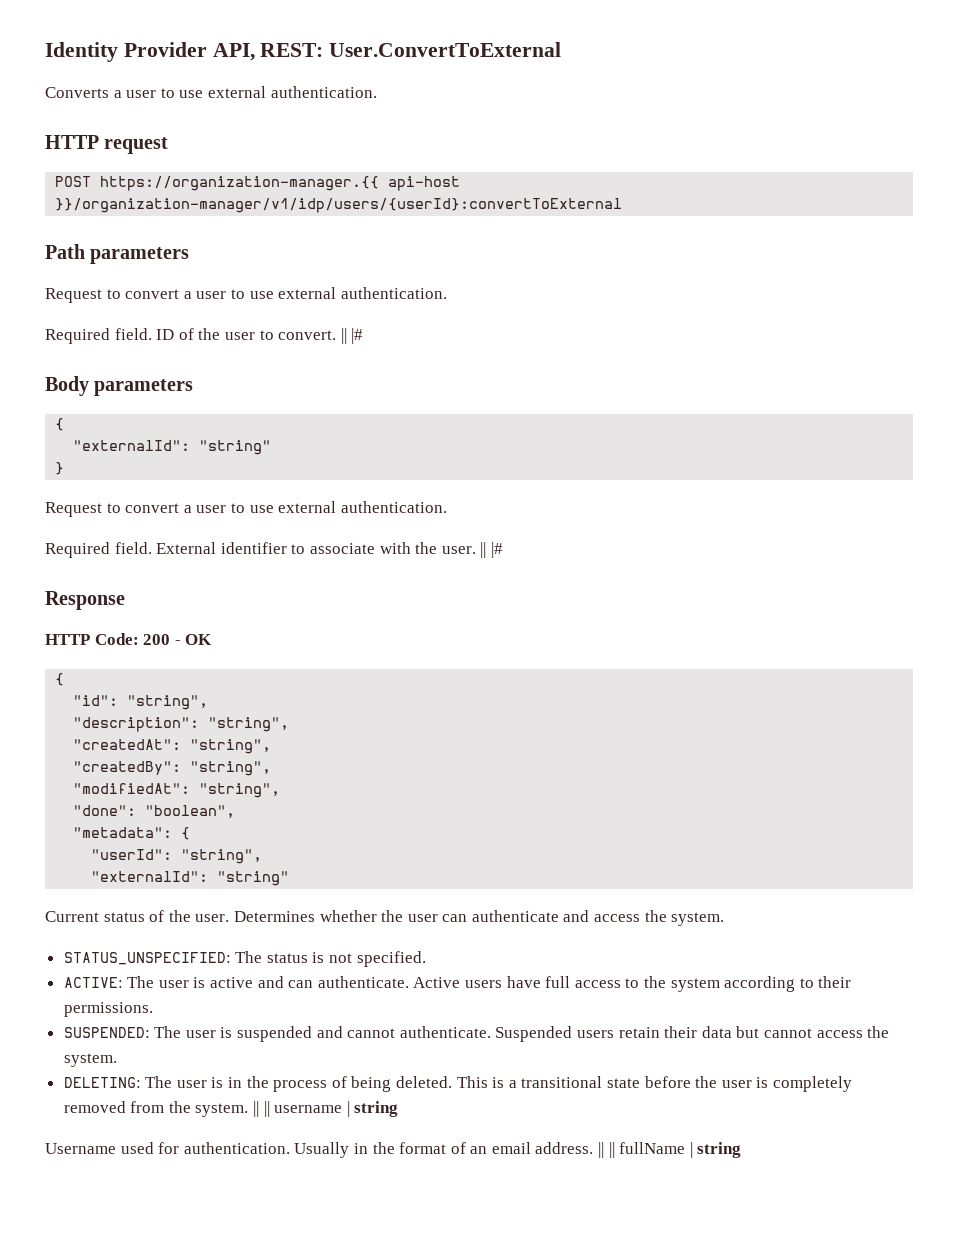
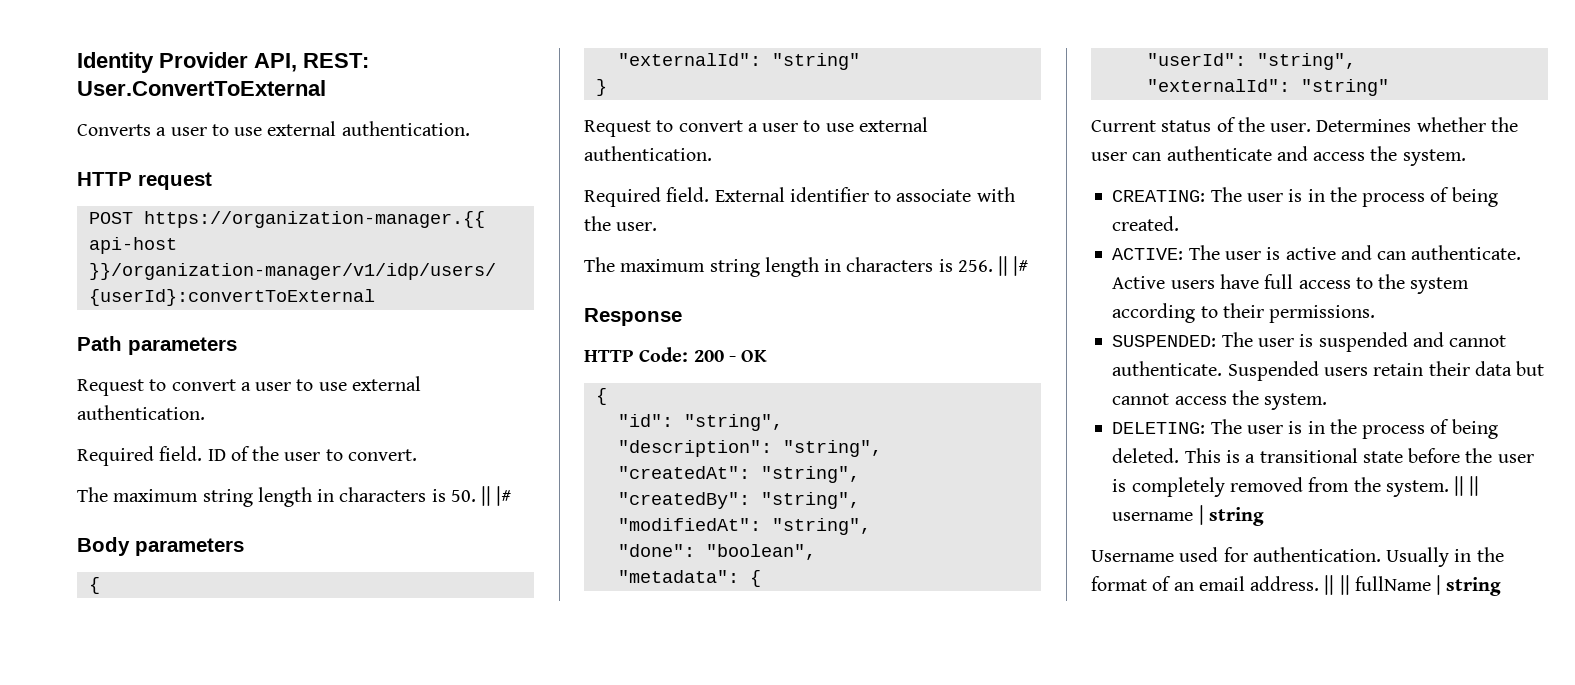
- ID of the user to convert. || |#
+ ID of the user to convert.
+ The maximum string length in characters is 50. || |#
- External identifier to associate with the user. || |#
+ External identifier to associate with the user.
+ The maximum string length in characters is 256. || |#
- STATUS_UNSPECIFIED: The status is not specified.
+ CREATING: The user is in the process of being created.

